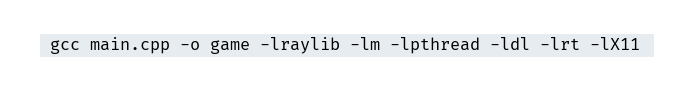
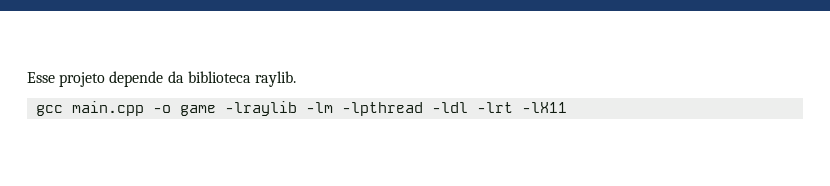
+ Esse projeto depende da biblioteca raylib.

